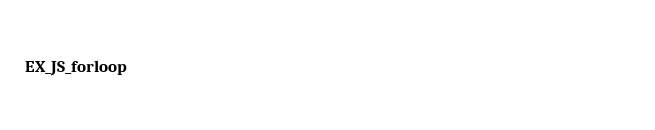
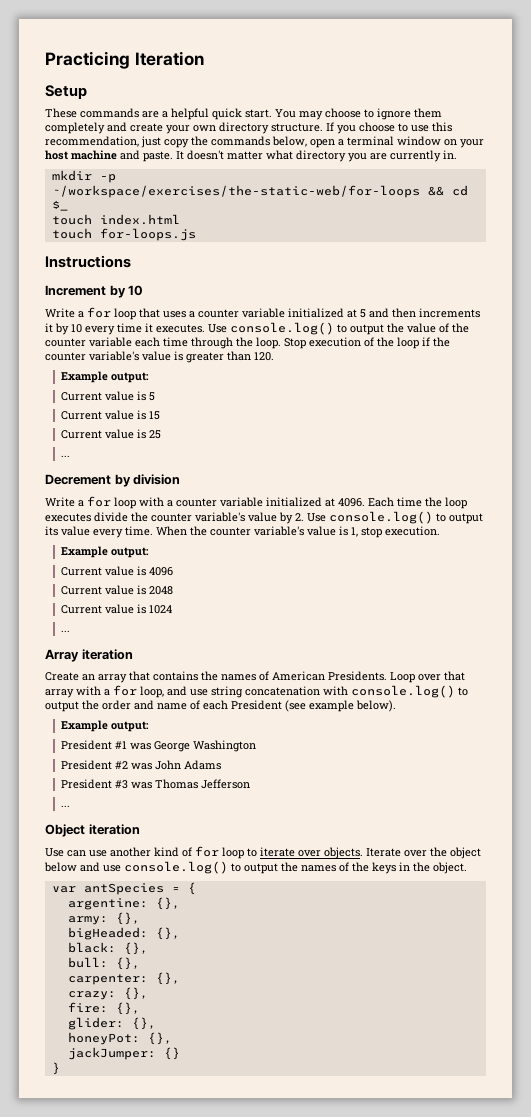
- EX_JS_forloop
+ Practicing Iteration
+ Setup
+ These commands are a helpful quick start. You may choose to ignore them completely and create your own directory structure. If you choose to use this recommendation, just copy the commands below, open a terminal window on your host machine and paste. It doesn't matter what directory you are currently in.
+ mkdir -p ~/workspace/exercises/the-static-web/for-loops && cd $_
+ touch index.html
+ touch for-loops.js
+ Instructions
+ Increment by 10
+ Write a for loop that uses a counter variable initialized at 5 and then increments it by 10 every time it executes. Use console.log() to output the value of the counter variable each time through the loop. Stop execution of the loop if the counter variable's value is greater than 120.
+ Example output:
+ Current value is 5
+ Current value is 15
+ Current value is 25
+ ...
+ Decrement by division
+ Write a for loop with a counter variable initialized at 4096. Each time the loop executes divide the counter variable's value by 2. Use console.log() to output its value every time. When the counter variable's value is 1, stop execution.
+ Example output:
+ Current value is 4096
+ Current value is 2048
+ Current value is 1024
+ ...
+ Array iteration
+ Create an array that contains the names of American Presidents. Loop over that array with a for loop, and use string concatenation with console.log() to output the order and name of each President (see example below).
+ Example output:
+ President #1 was George Washington
+ President #2 was John Adams
+ President #3 was Thomas Jefferson
+ ...
+ Object iteration
+ Use can use another kind of for loop to iterate over objects. Iterate over the object below and use console.log() to output the names of the keys in the object.
+ var antSpecies = {
+ argentine: {},
+ army: {},
+ bigHeaded: {},
+ black: {},
+ bull: {},
+ carpenter: {},
+ crazy: {},
+ fire: {},
+ glider: {},
+ honeyPot: {},
+ jackJumper: {}
+ }

